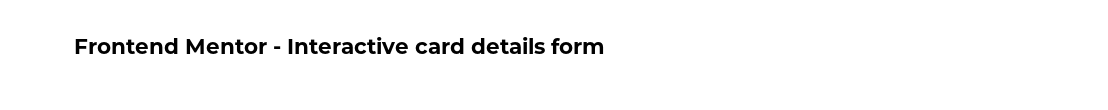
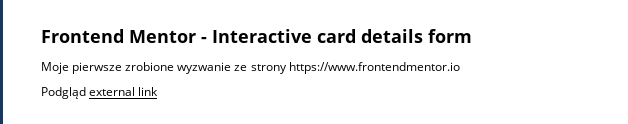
+ Moje pierwsze zrobione wyzwanie ze strony https://www.frontendmentor.io
+ Podgląd external link

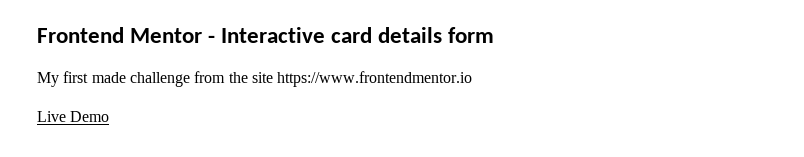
- Moje pierwsze zrobione wyzwanie ze strony https://www.frontendmentor.io
- Podgląd external link
+ My first made challenge from the site https://www.frontendmentor.io
+ Live Demo

